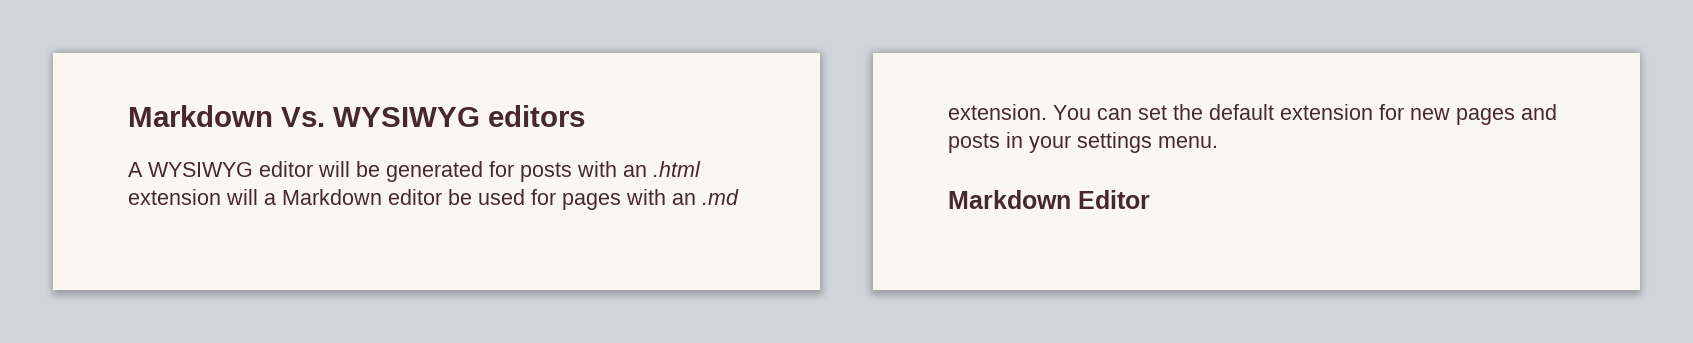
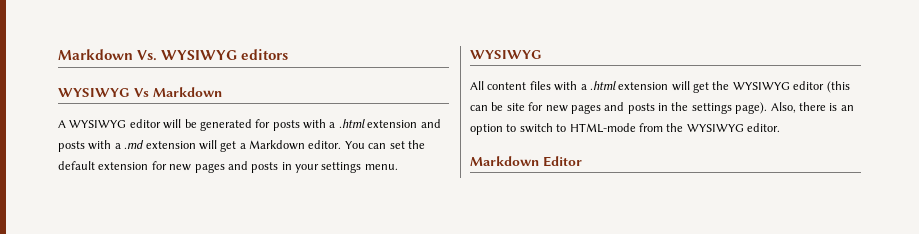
+ WYSIWYG Vs Markdown
- A WYSIWYG editor will be generated for posts with an .html extension will a Markdown editor be used for pages with an .md extension.
+ A WYSIWYG editor will be generated for posts with a .html extension and posts with a .md extension will get a Markdown editor.
  You can set the default extension for new pages and posts in your settings menu.
+ WYSIWYG
+ All content files with a .html extension will get the WYSIWYG editor (this can be site for new pages and posts in the settings page). Also, there is an option to switch to HTML-mode from the WYSIWYG editor.

